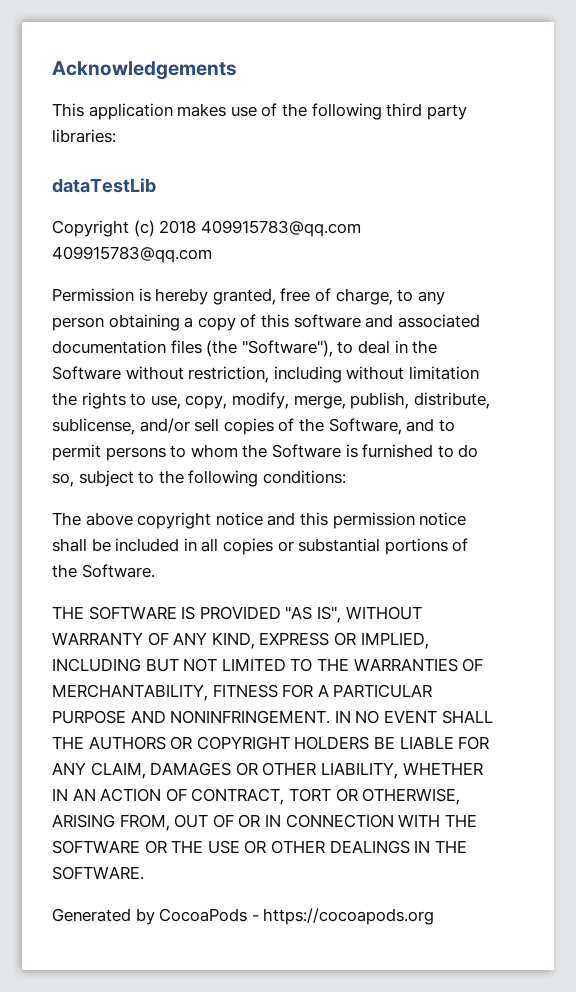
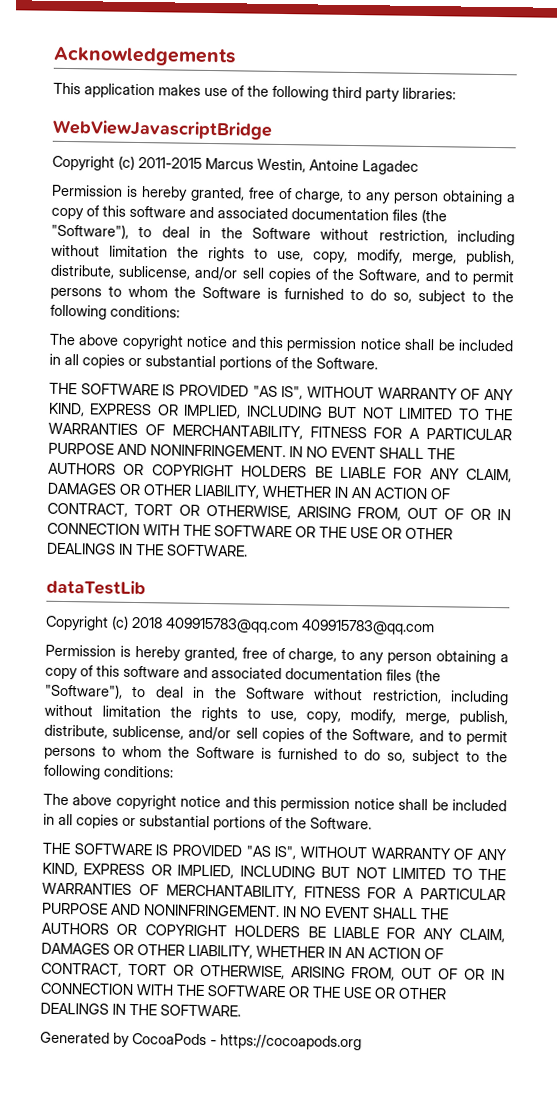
+ WebViewJavascriptBridge
+ Copyright (c) 2011-2015 Marcus Westin, Antoine Lagadec
+ Permission is hereby granted, free of charge, to any person obtaining a copy of this software and associated documentation files (the "Software"), to deal in the Software without restriction, including without limitation the rights to use, copy, modify, merge, publish, distribute, sublicense, and/or sell copies of the Software, and to permit persons to whom the Software is furnished to do so, subject to the following conditions:
+ The above copyright notice and this permission notice shall be included in all copies or substantial portions of the Software.
+ THE SOFTWARE IS PROVIDED "AS IS", WITHOUT WARRANTY OF ANY KIND, EXPRESS OR IMPLIED, INCLUDING BUT NOT LIMITED TO THE WARRANTIES OF MERCHANTABILITY, FITNESS FOR A PARTICULAR PURPOSE AND NONINFRINGEMENT. IN NO EVENT SHALL THE AUTHORS OR COPYRIGHT HOLDERS BE LIABLE FOR ANY CLAIM, DAMAGES OR OTHER LIABILITY, WHETHER IN AN ACTION OF CONTRACT, TORT OR OTHERWISE, ARISING FROM, OUT OF OR IN CONNECTION WITH THE SOFTWARE OR THE USE OR OTHER DEALINGS IN THE SOFTWARE.

